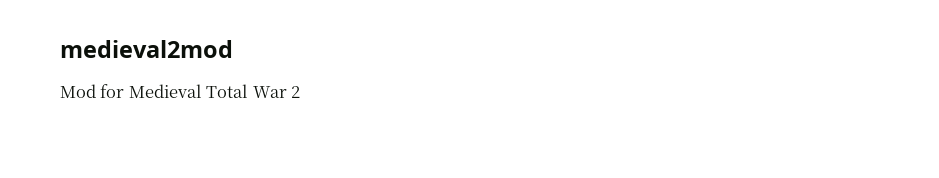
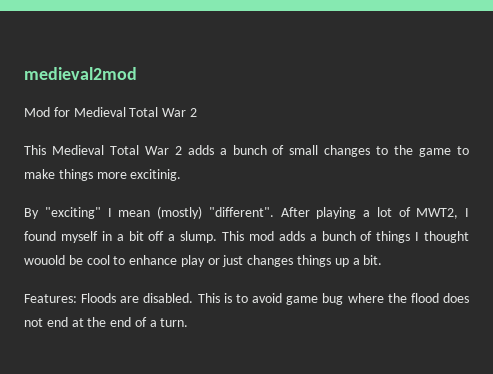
+ This Medieval Total War 2 adds a bunch of small changes to the game to make things more excitinig.
+ By "exciting" I mean (mostly) "different". After playing a lot of MWT2, I found myself in a bit off a slump. This mod adds a bunch of things I thought wouold be cool to enhance play or just changes things up a bit.
+ Features: Floods are disabled. This is to avoid game bug where the flood does not end at the end of a turn.

